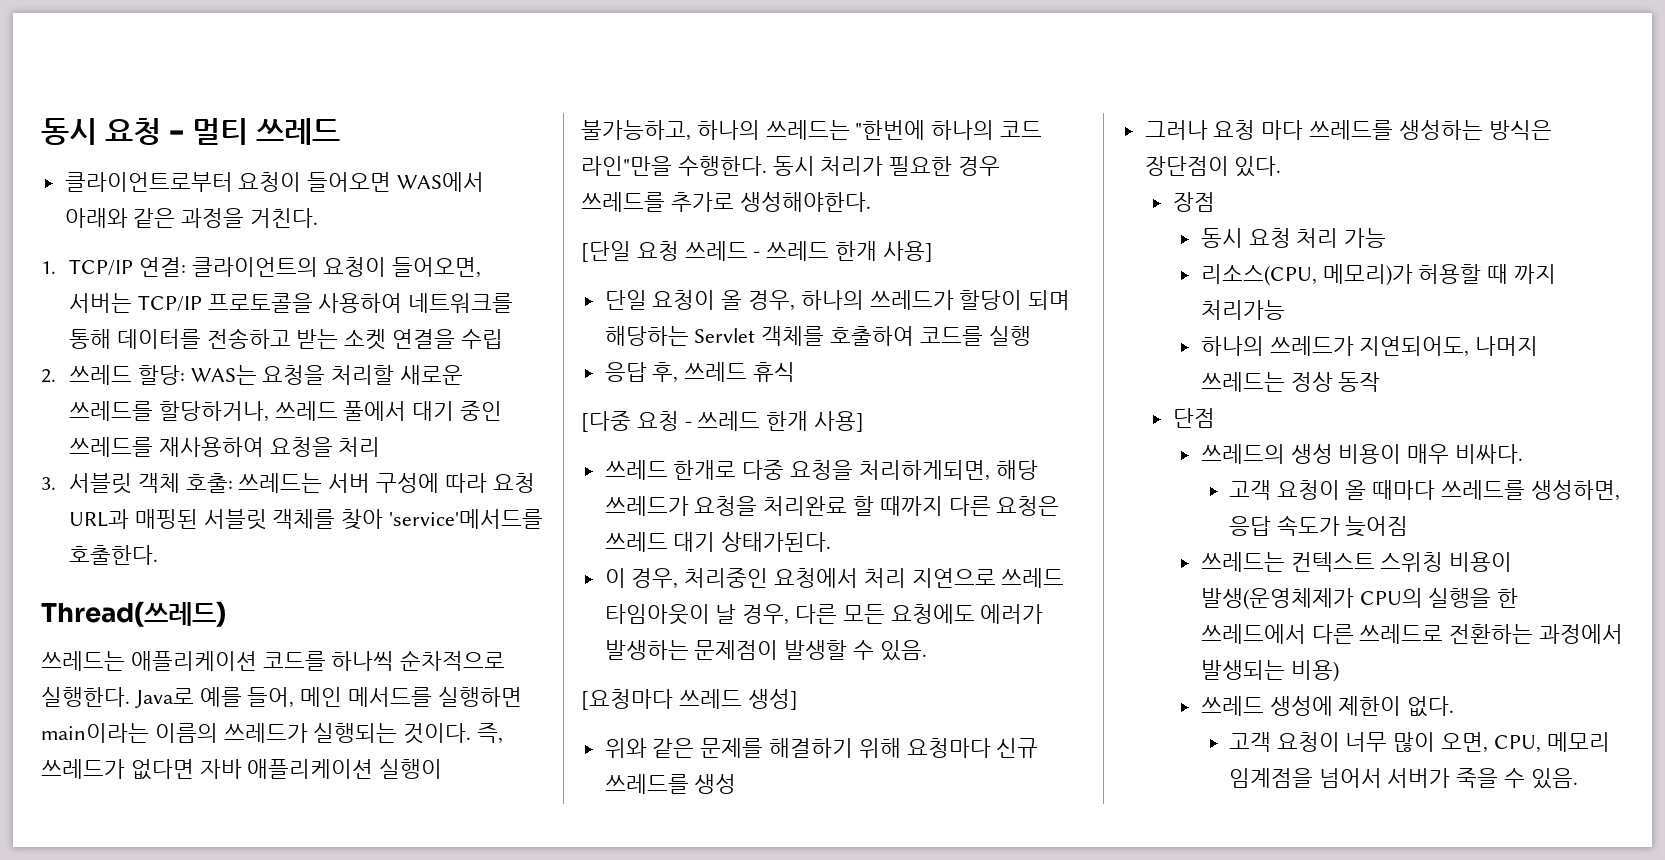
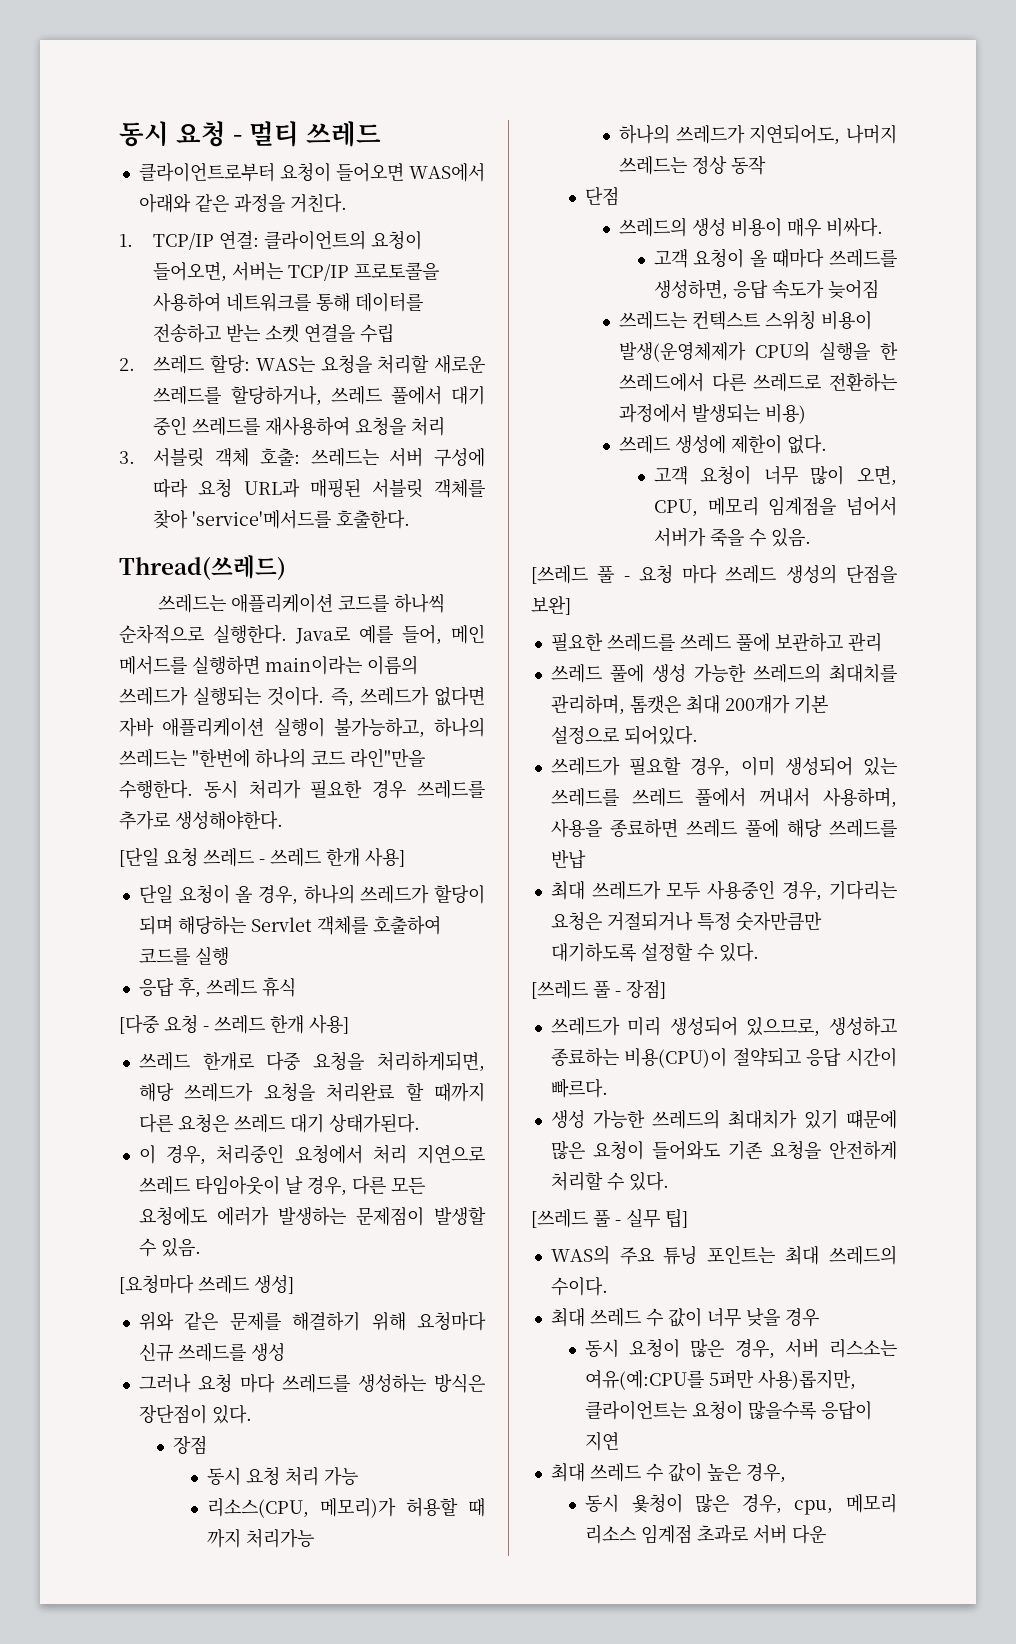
+ [쓰레드 풀 - 요청 마다 쓰레드 생성의 단점을 보완]
+ 필요한 쓰레드를 쓰레드 풀에 보관하고 관리
+ 쓰레드 풀에 생성 가능한 쓰레드의 최대치를 관리하며, 톰캣은 최대 200개가 기본 설정으로 되어있다.
+ 쓰레드가 필요할 경우, 이미 생성되어 있는 쓰레드를 쓰레드 풀에서 꺼내서 사용하며, 사용을 종료하면 쓰레드 풀에 해당 쓰레드를 반납
+ 최대 쓰레드가 모두 사용중인 경우, 기다리는 요청은 거절되거나 특정 숫자만큼만 대기하도록 설정할 수 있다.
+ [쓰레드 풀 - 장점]
+ 쓰레드가 미리 생성되어 있으므로, 생성하고 종료하는 비용(CPU)이 절약되고 응답 시간이 빠르다.
+ 생성 가능한 쓰레드의 최대치가 있기 떄문에 많은 요청이 들어와도 기존 요청을 안전하게 처리할 수 있다.
+ [쓰레드 풀 - 실무 팁]
+ WAS의 주요 튜닝 포인트는 최대 쓰레드의 수이다.
+ 최대 쓰레드 수 값이 너무 낮을 경우
+ 동시 요청이 많은 경우, 서버 리스소는 여유(예:CPU를 5퍼만 사용)롭지만, 클라이언트는 요청이 많을수록 응답이 지연
+ 최대 쓰레드 수 값이 높은 경우,
+ 동시 욫청이 많은 경우, cpu, 메모리 리소스 임계점 초과로 서버 다운

